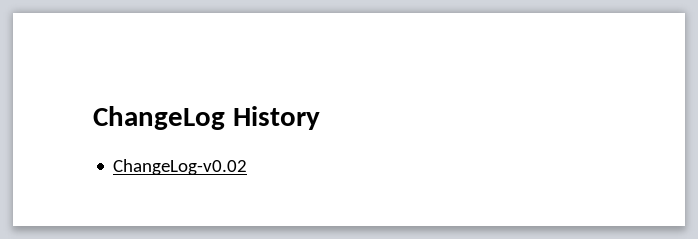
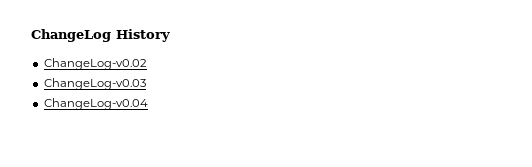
+ ChangeLog-v0.03
+ ChangeLog-v0.04

